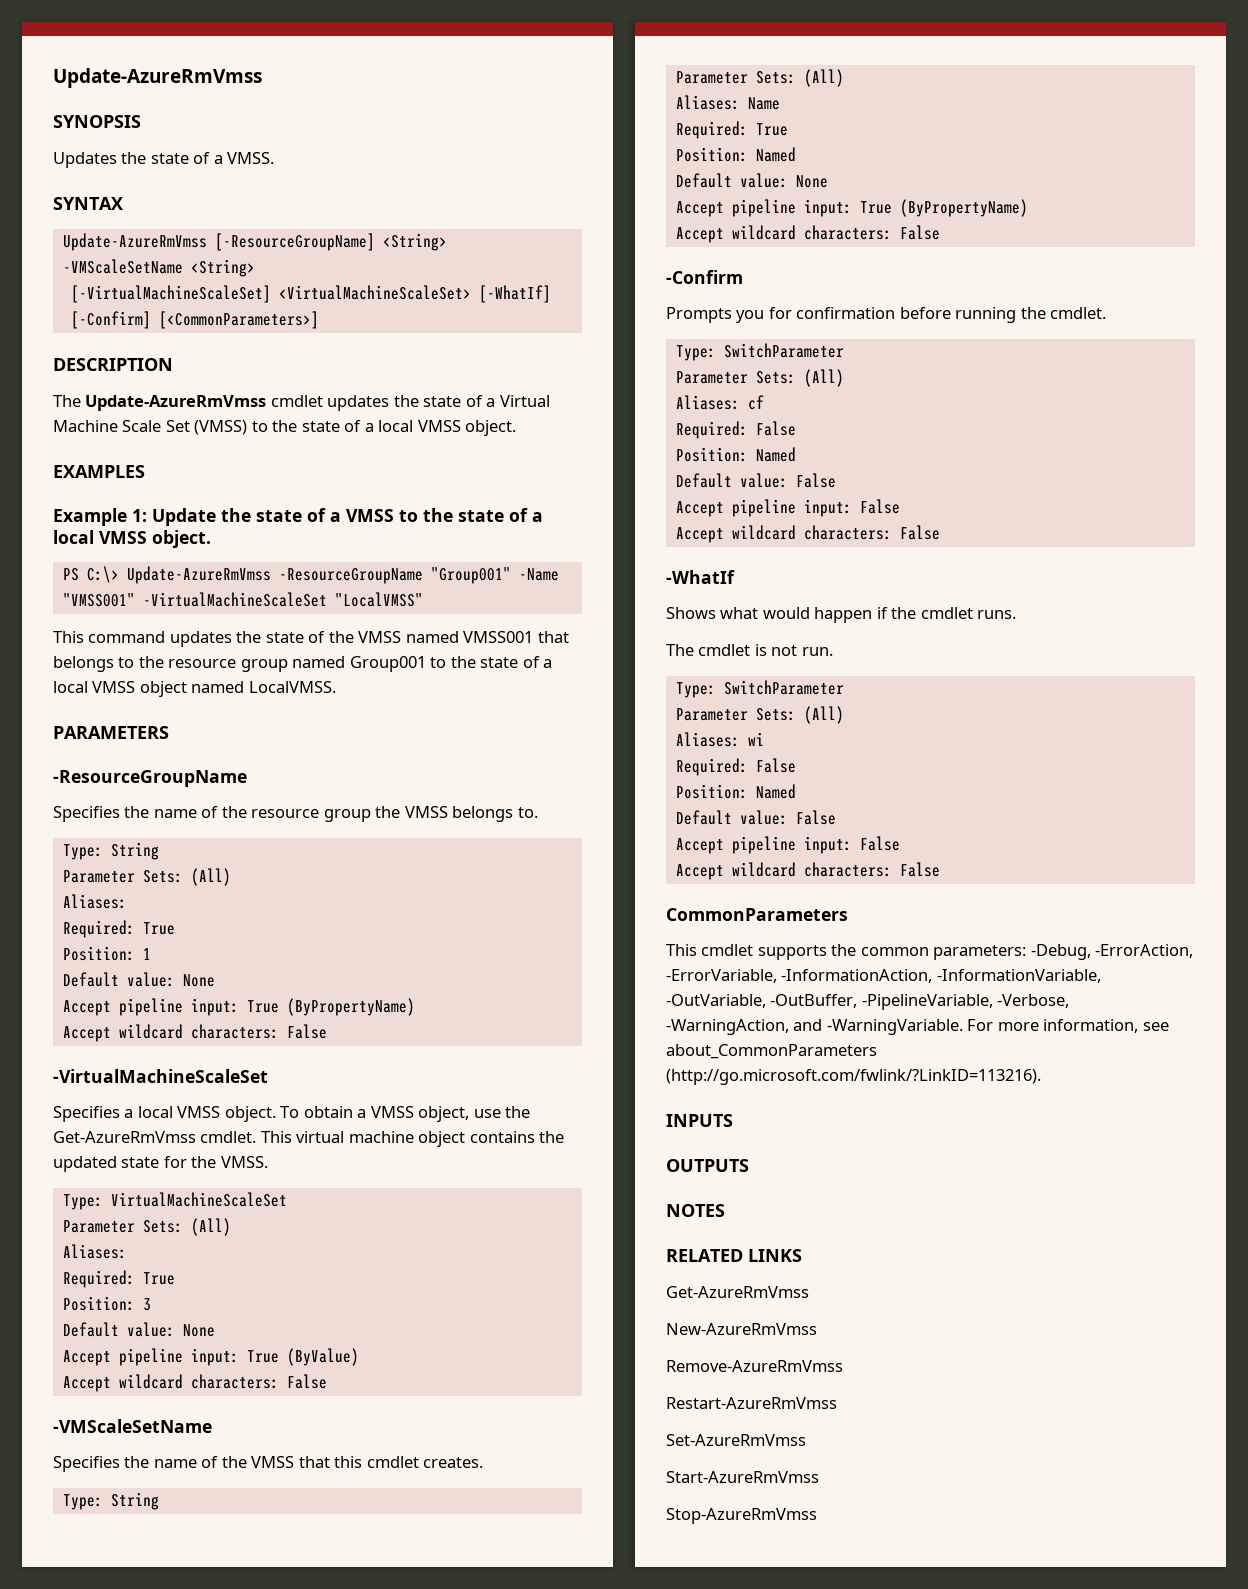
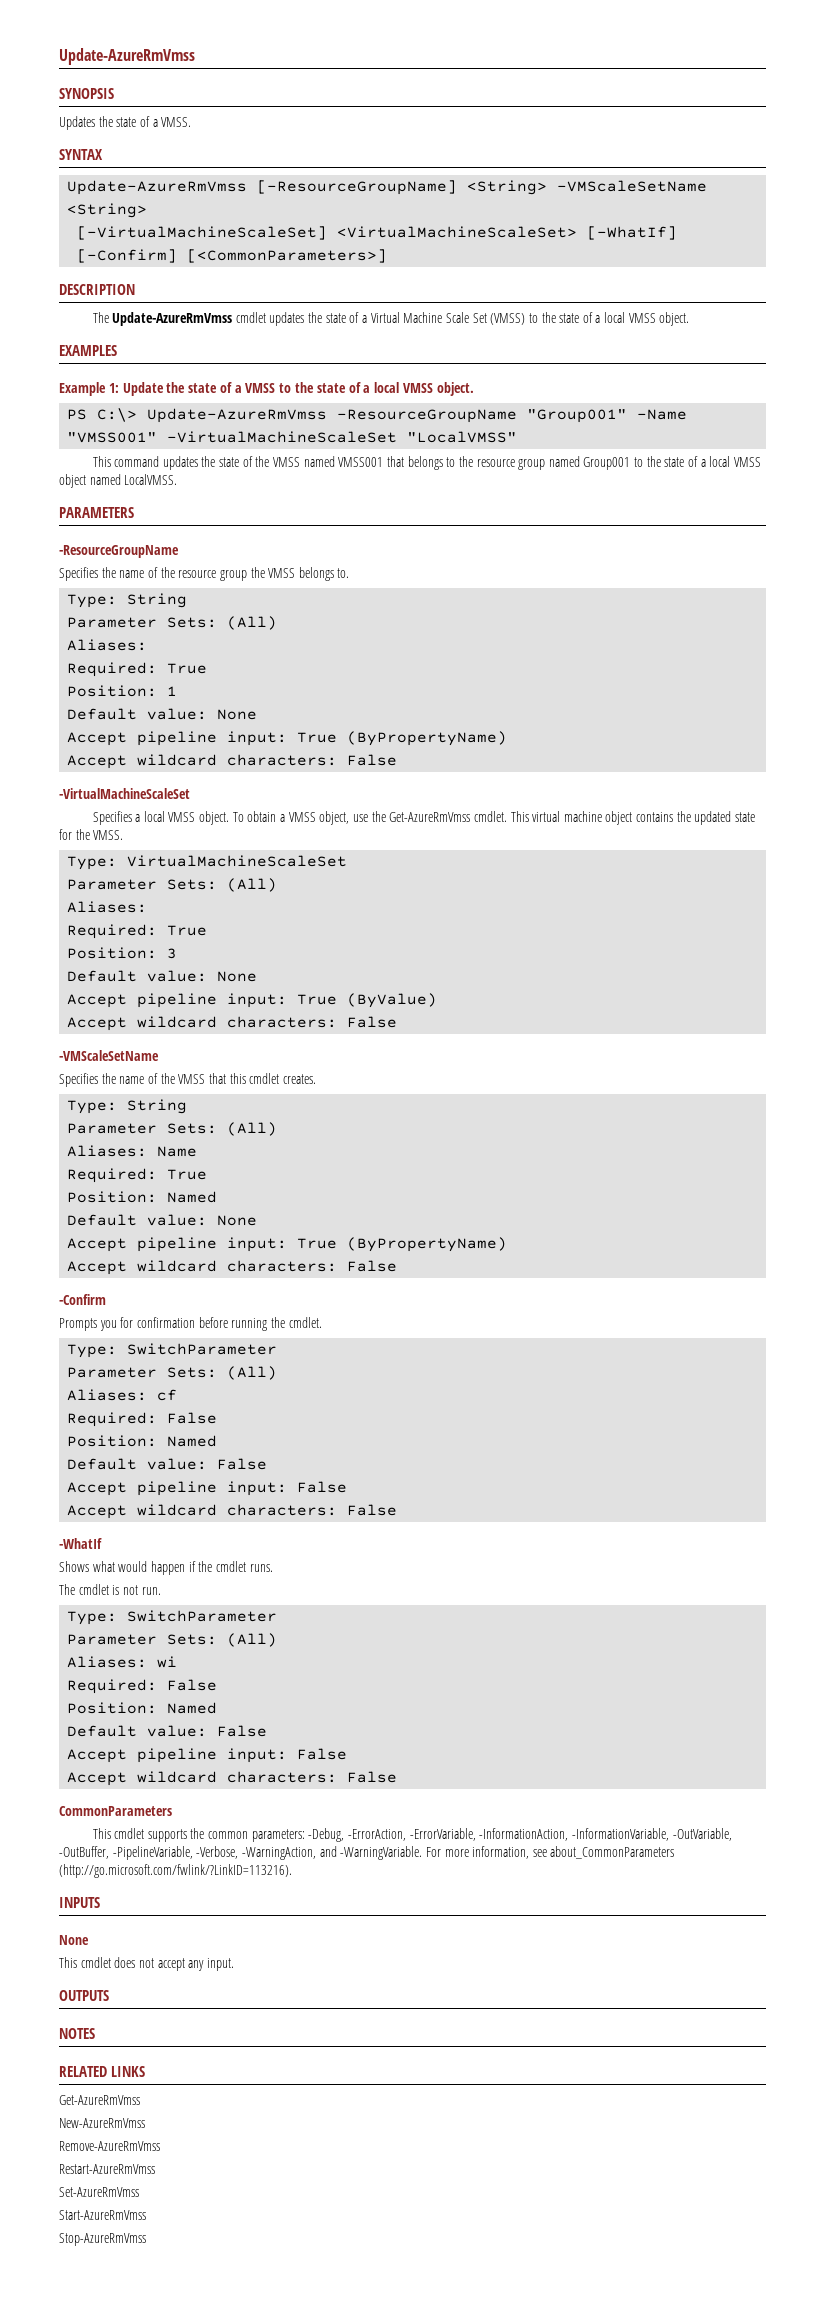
  INPUTS
+ None
+ This cmdlet does not accept any input.

